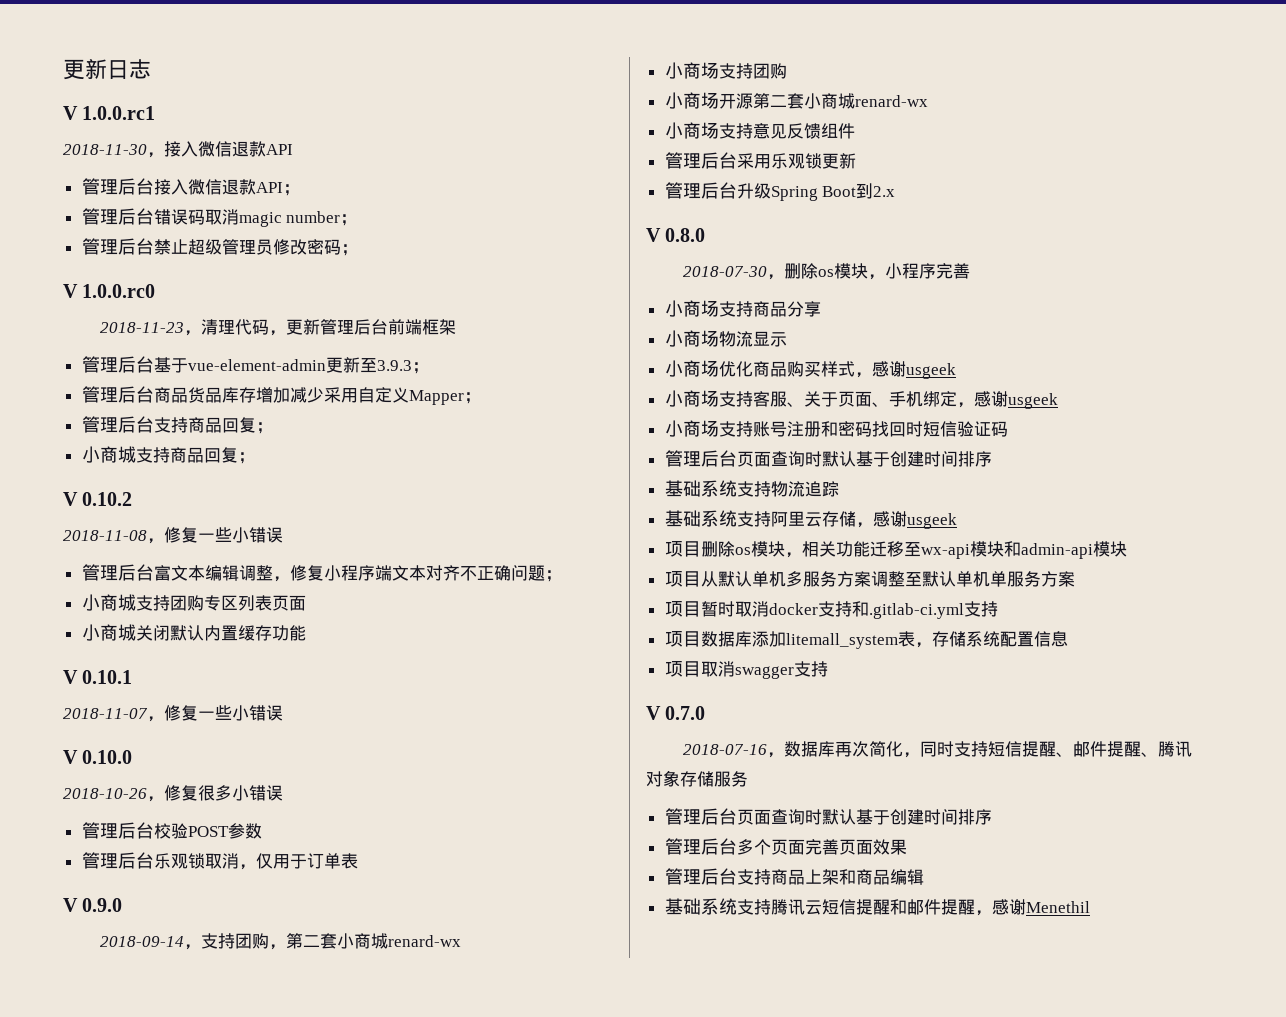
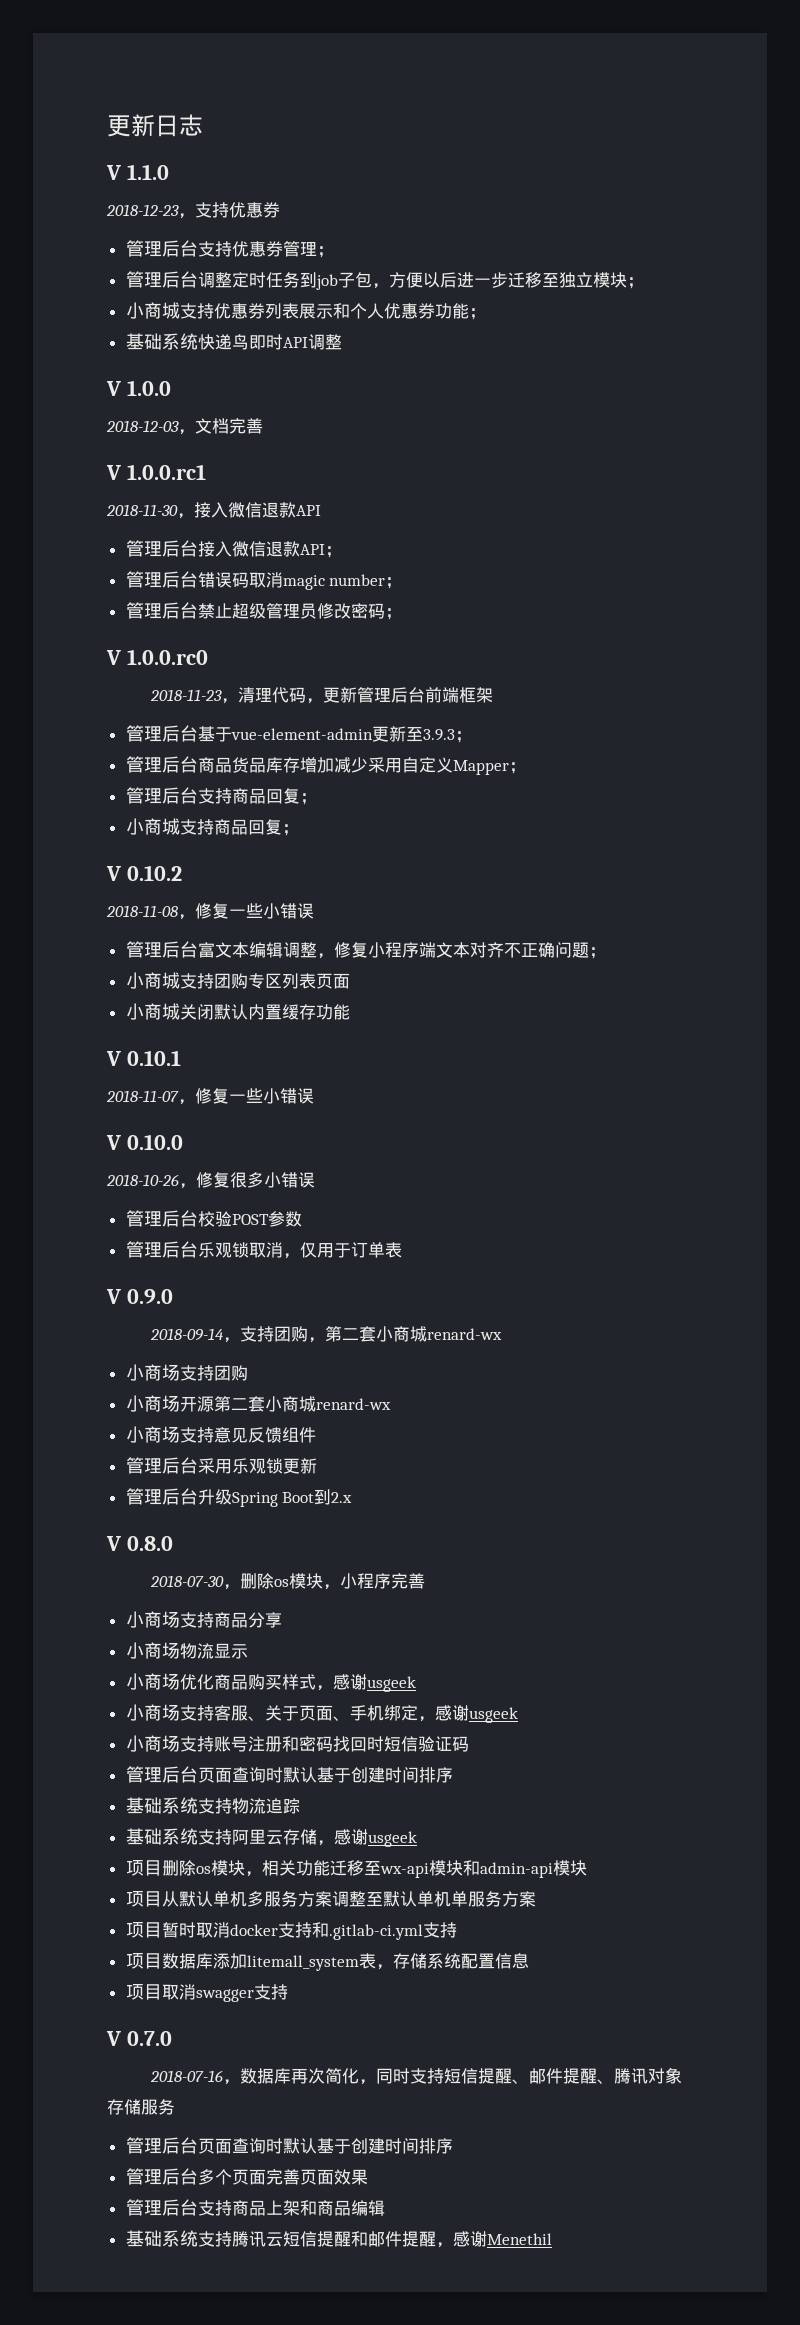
+ V 1.1.0
+ 2018-12-23，支持优惠券
+ 管理后台支持优惠券管理；
+ 管理后台调整定时任务到job子包，方便以后进一步迁移至独立模块；
+ 小商城支持优惠券列表展示和个人优惠券功能；
+ 基础系统快递鸟即时API调整
+ V 1.0.0
+ 2018-12-03，文档完善

